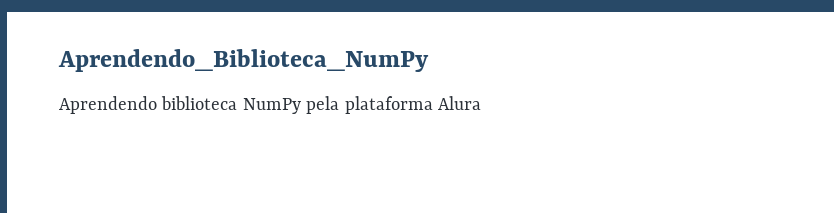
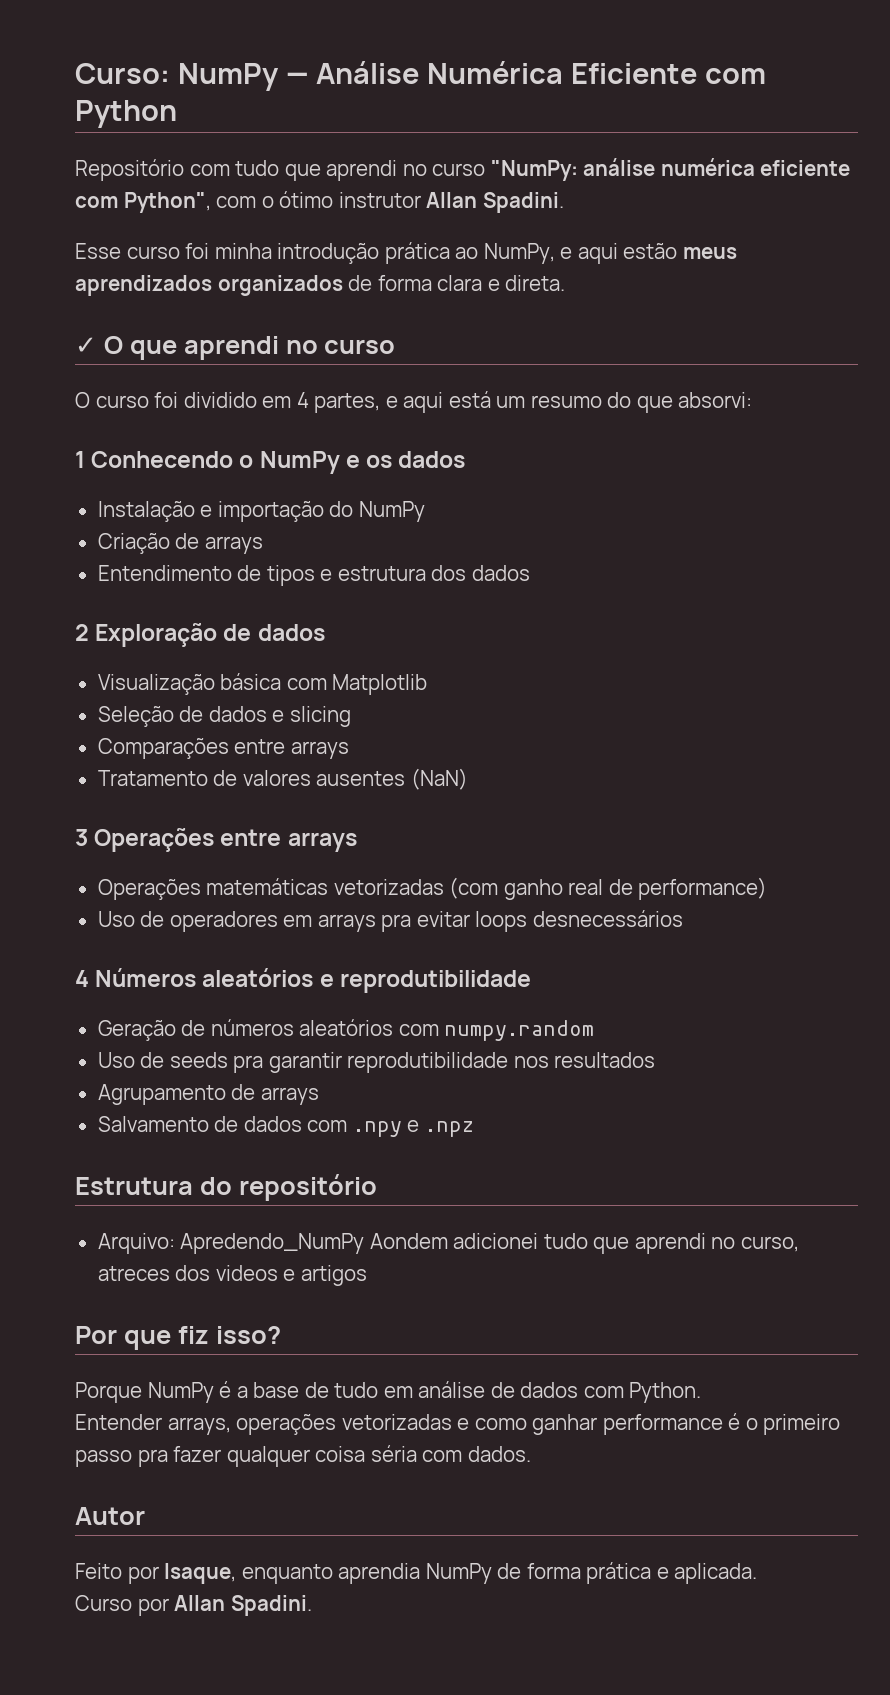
- Aprendendo_Biblioteca_NumPy
- Aprendendo biblioteca NumPy pela plataforma Alura
+ Curso: NumPy — Análise Numérica Eficiente com Python
+ Repositório com tudo que aprendi no curso "NumPy: análise numérica eficiente com Python", com o ótimo instrutor Allan Spadini.
+ Esse curso foi minha introdução prática ao NumPy, e aqui estão meus aprendizados organizados de forma clara e direta.
+ ✓ O que aprendi no curso
+ O curso foi dividido em 4 partes, e aqui está um resumo do que absorvi:
+ 1 Conhecendo o NumPy e os dados
+ Instalação e importação do NumPy
+ Criação de arrays
+ Entendimento de tipos e estrutura dos dados
+ 2 Exploração de dados
+ Visualização básica com Matplotlib
+ Seleção de dados e slicing
+ Comparações entre arrays
+ Tratamento de valores ausentes (NaN)
+ 3 Operações entre arrays
+ Operações matemáticas vetorizadas (com ganho real de performance)
+ Uso de operadores em arrays pra evitar loops desnecessários
+ 4 Números aleatórios e reprodutibilidade
+ Geração de números aleatórios com numpy.random
+ Uso de seeds pra garantir reprodutibilidade nos resultados
+ Agrupamento de arrays
+ Salvamento de dados com .npy e .npz
+ Estrutura do repositório
+ Arquivo: Apredendo_NumPy Aondem adicionei tudo que aprendi no curso, atreces dos videos e artigos
+ Por que fiz isso?
+ Porque NumPy é a base de tudo em análise de dados com Python.
+ Entender arrays, operações vetorizadas e como ganhar performance é o primeiro passo pra fazer qualquer coisa séria com dados.
+ Autor
+ Feito por Isaque, enquanto aprendia NumPy de forma prática e aplicada.
+ Curso por Allan Spadini.

